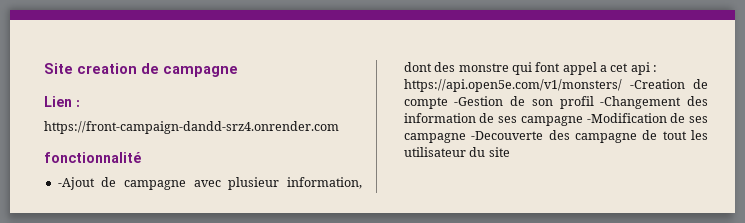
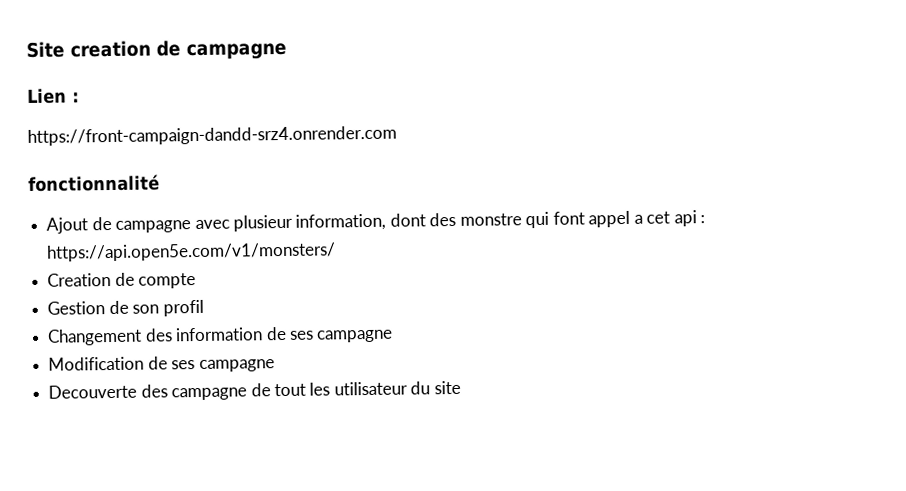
- -Ajout de campagne avec plusieur information, dont des monstre qui font appel a cet api : https://api.open5e.com/v1/monsters/ -Creation de compte -Gestion de son profil -Changement des information de ses campagne -Modification de ses campagne -Decouverte des campagne de tout les utilisateur du site
+ Ajout de campagne avec plusieur information, dont des monstre qui font appel a cet api : https://api.open5e.com/v1/monsters/
+ Creation de compte
+ Gestion de son profil
+ Changement des information de ses campagne
+ Modification de ses campagne
+ Decouverte des campagne de tout les utilisateur du site

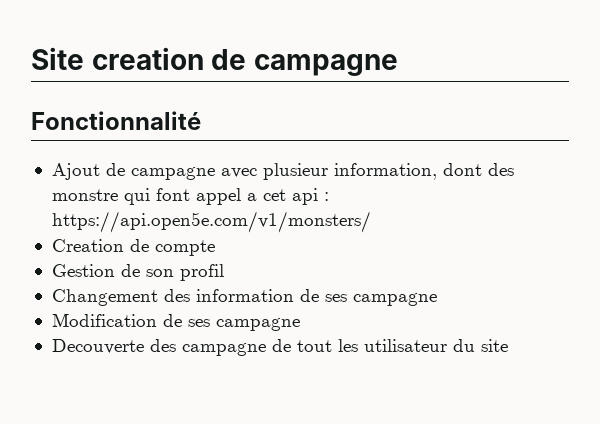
- Lien :
- https://front-campaign-dandd-srz4.onrender.com
- fonctionnalité
+ Fonctionnalité

